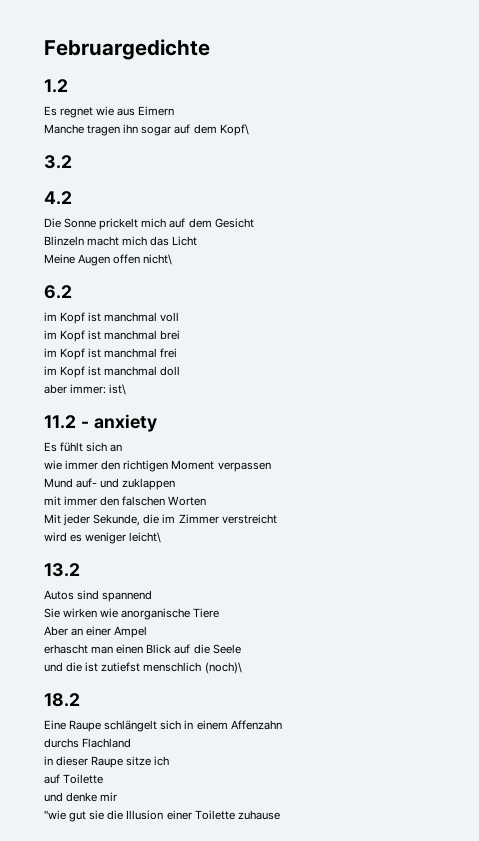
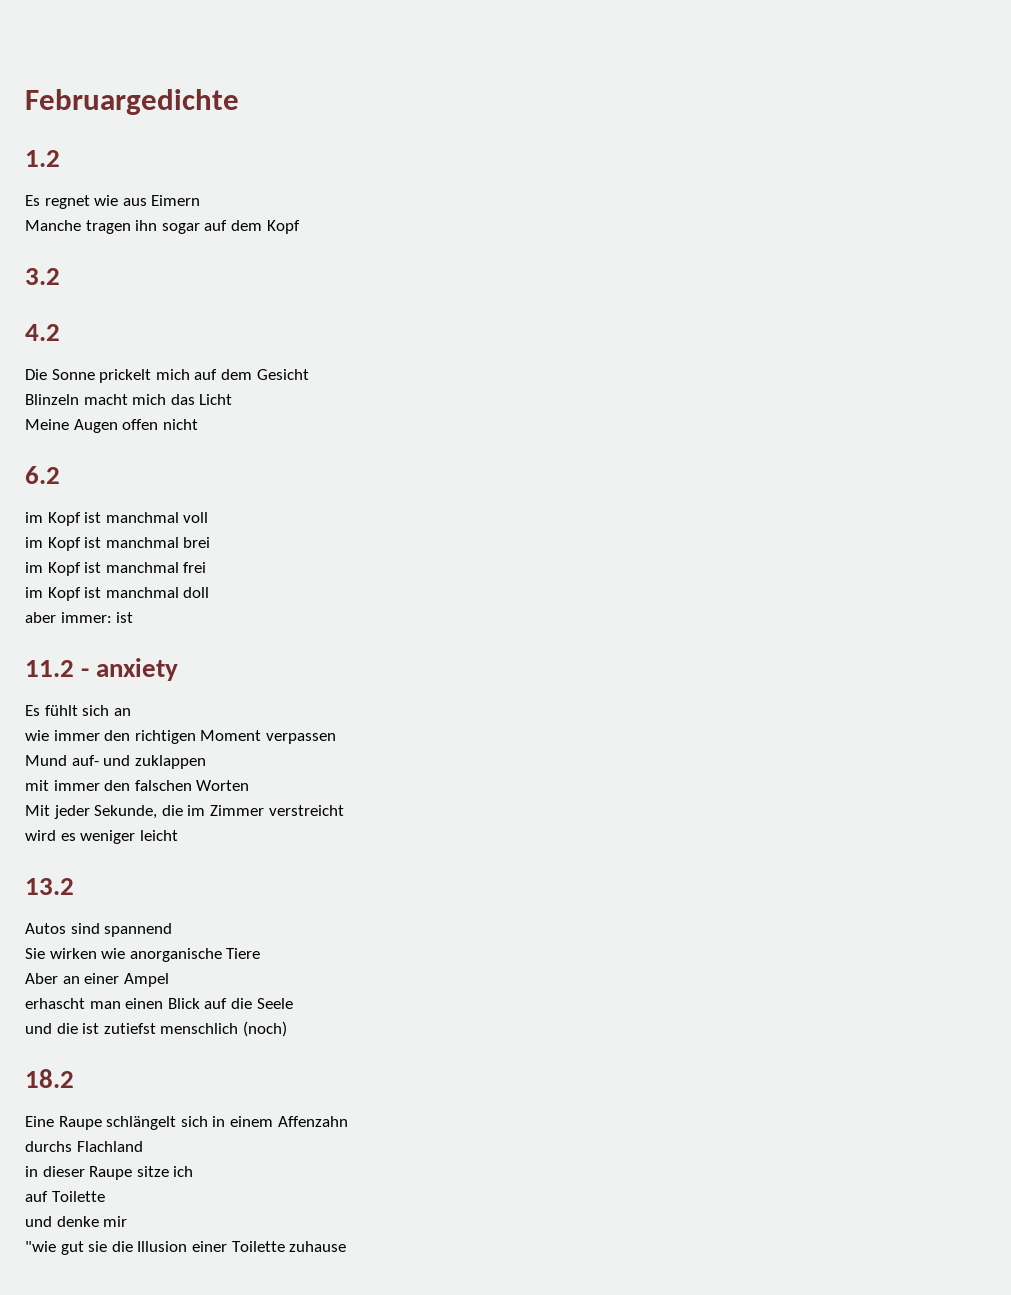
- Manche tragen ihn sogar auf dem Kopf\
+ Manche tragen ihn sogar auf dem Kopf
- Meine Augen offen nicht\
+ Meine Augen offen nicht
- aber immer: ist\
+ aber immer: ist
- wird es weniger leicht\
+ wird es weniger leicht
- und die ist zutiefst menschlich (noch)\
+ und die ist zutiefst menschlich (noch)

